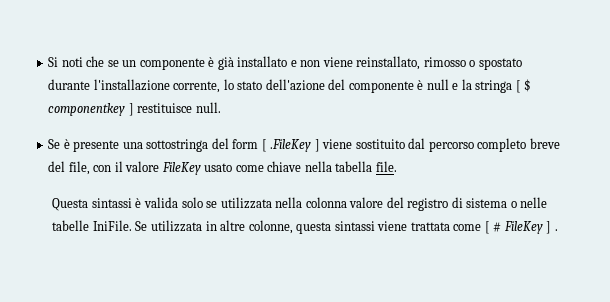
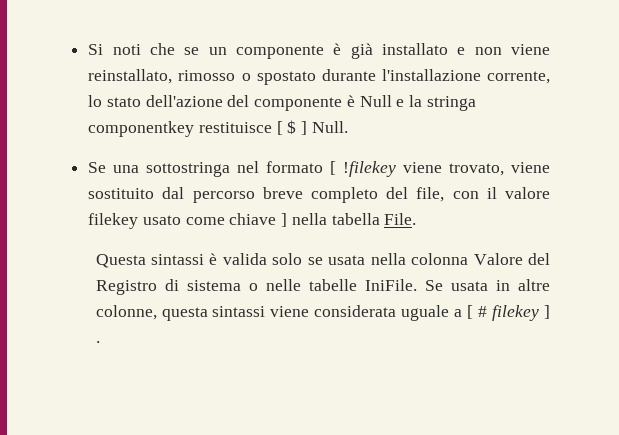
- Si noti che se un componente è già installato e non viene reinstallato, rimosso o spostato durante l'installazione corrente, lo stato dell'azione del componente è null e la stringa [ $ componentkey ] restituisce null.
- Se è presente una sottostringa del form [ .FileKey ] viene sostituito dal percorso completo breve del file, con il valore FileKey usato come chiave nella tabella file.
+ Si noti che se un componente è già installato e non viene reinstallato, rimosso o spostato durante l'installazione corrente, lo stato dell'azione del componente è Null e la stringa componentkey restituisce [ $ ] Null.
+ Se una sottostringa nel formato [ !filekey viene trovato, viene sostituito dal percorso breve completo del file, con il valore filekey usato come chiave ] nella tabella File.
- Questa sintassi è valida solo se utilizzata nella colonna valore del registro di sistema o nelle tabelle IniFile.
+ Questa sintassi è valida solo se usata nella colonna Valore del Registro di sistema o nelle tabelle IniFile.
- Se utilizzata in altre colonne, questa sintassi viene trattata come [ # FileKey ] .
+ Se usata in altre colonne, questa sintassi viene considerata uguale a [ # filekey ] .

